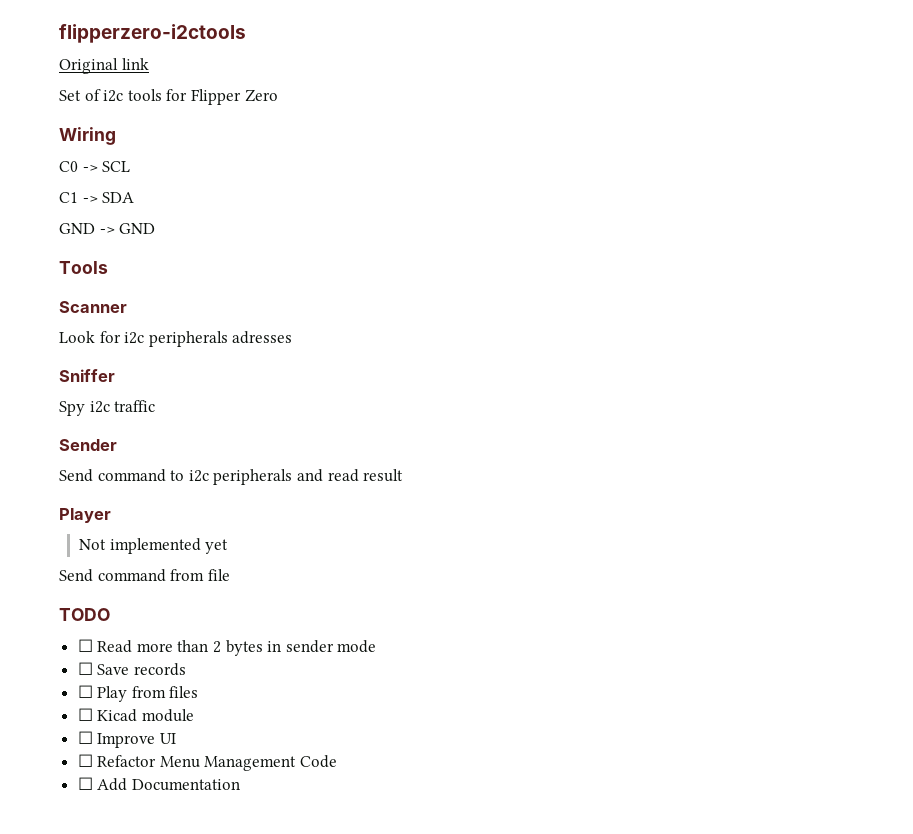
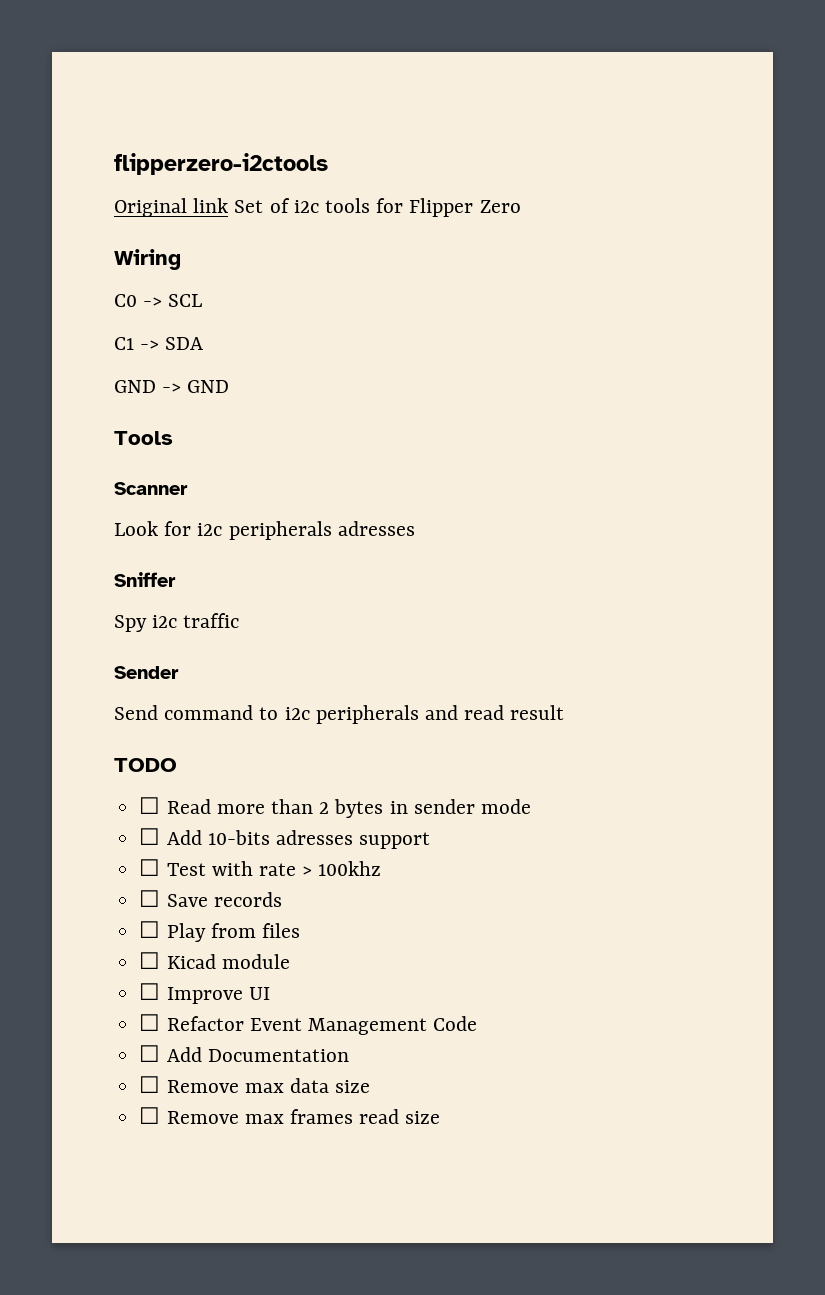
- Original link
- Set of i2c tools for Flipper Zero
+ Original link Set of i2c tools for Flipper Zero
- Player
- Not implemented yet
- Send command from file
+ ☐ Add 10-bits adresses support
+ ☐ Test with rate > 100khz
- ☐ Refactor Menu Management Code
+ ☐ Refactor Event Management Code
+ ☐ Remove max data size
+ ☐ Remove max frames read size

